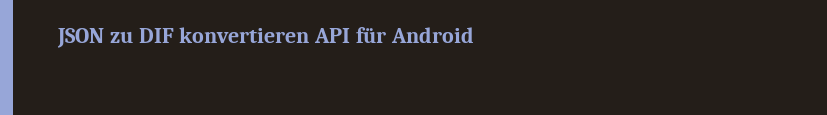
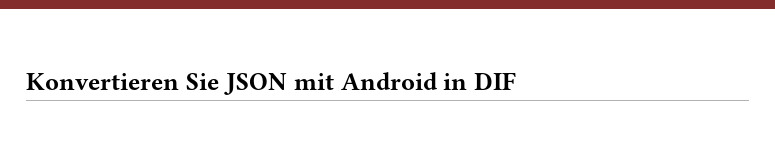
- JSON zu DIF konvertieren API für Android
+ Konvertieren Sie JSON mit Android in DIF

